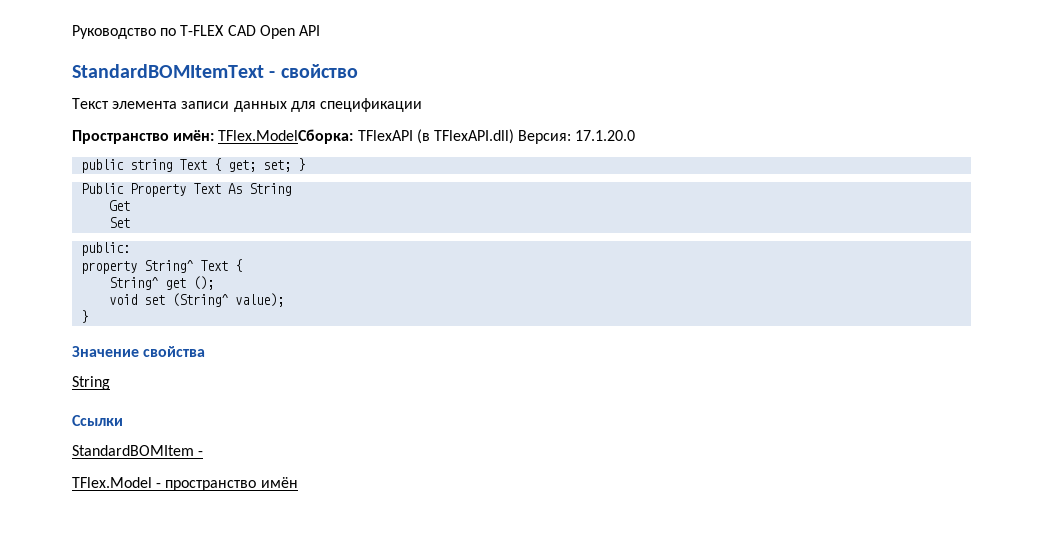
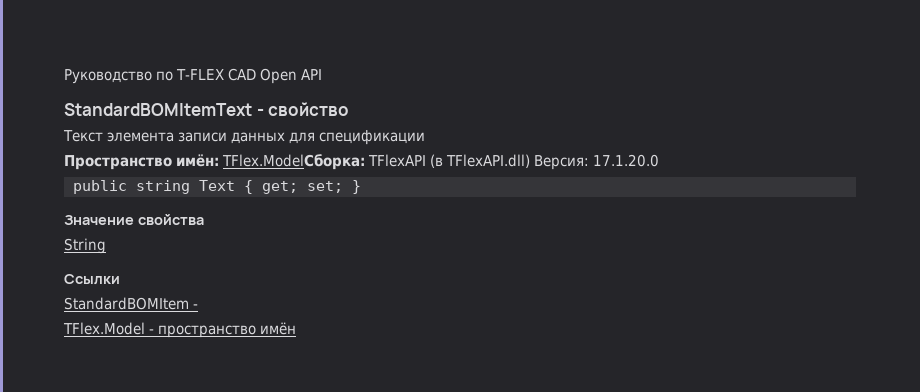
- Public Property Text As String
- Get
- Set
- public:
- property String^ Text {
- String^ get ();
- void set (String^ value);
- }

